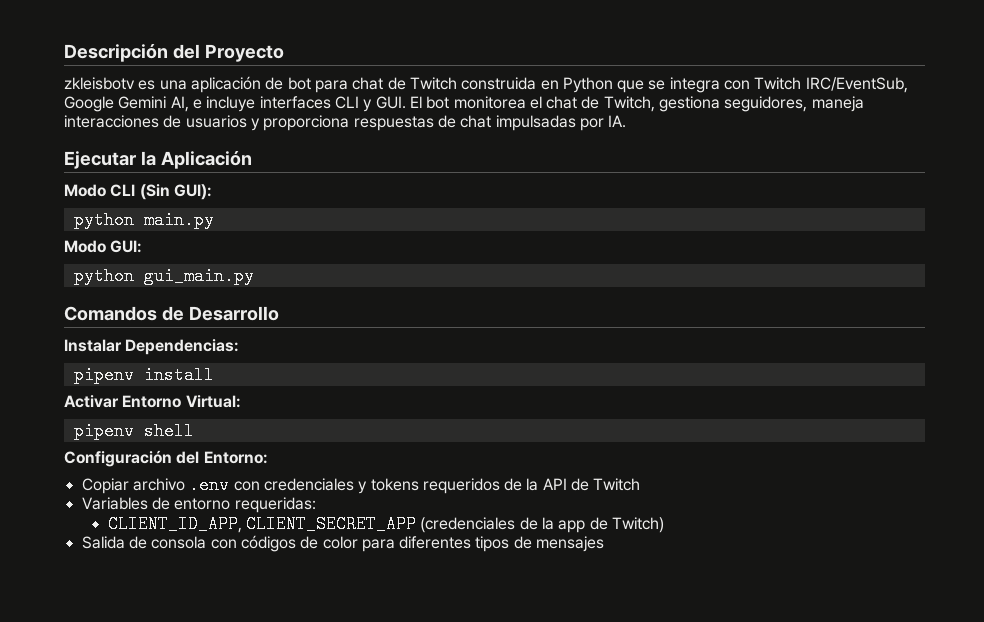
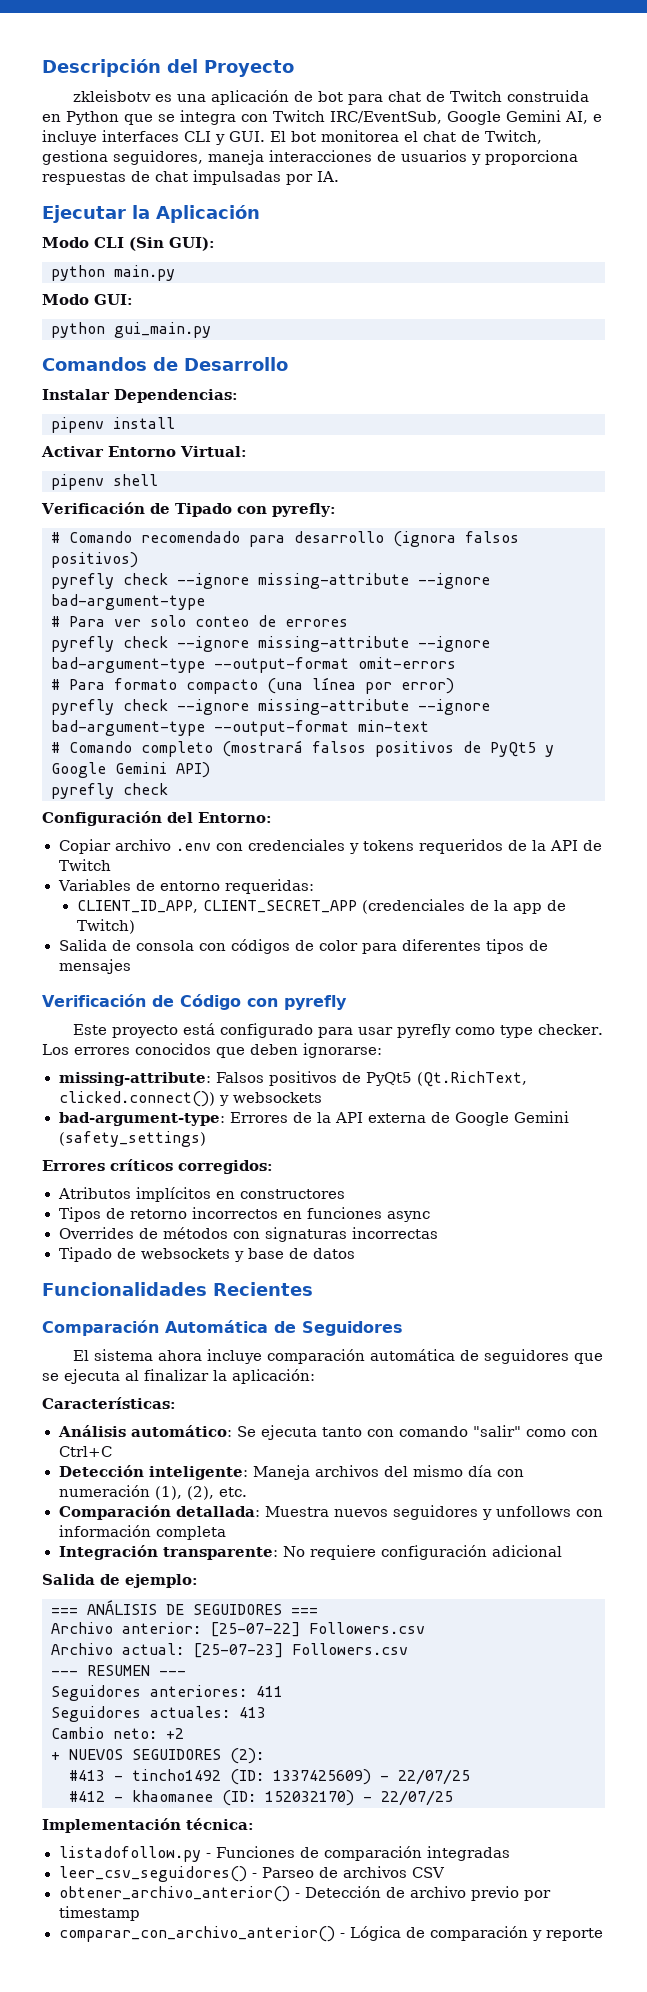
+ Verificación de Tipado con pyrefly:
+ # Comando recomendado para desarrollo (ignora falsos positivos)
+ pyrefly check --ignore missing-attribute --ignore bad-argument-type
+ # Para ver solo conteo de errores
+ pyrefly check --ignore missing-attribute --ignore bad-argument-type --output-format omit-errors
+ # Para formato compacto (una línea por error)
+ pyrefly check --ignore missing-attribute --ignore bad-argument-type --output-format min-text
+ # Comando completo (mostrará falsos positivos de PyQt5 y Google Gemini API)
+ pyrefly check
+ Verificación de Código con pyrefly
+ Este proyecto está configurado para usar pyrefly como type checker. Los errores conocidos que deben ignorarse:
+ missing-attribute: Falsos positivos de PyQt5 (Qt.RichText, clicked.connect()) y websockets
+ bad-argument-type: Errores de la API externa de Google Gemini (safety_settings)
+ Errores críticos corregidos:
+ Atributos implícitos en constructores
+ Tipos de retorno incorrectos en funciones async
+ Overrides de métodos con signaturas incorrectas
+ Tipado de websockets y base de datos
+ Funcionalidades Recientes
+ Comparación Automática de Seguidores
+ El sistema ahora incluye comparación automática de seguidores que se ejecuta al finalizar la aplicación:
+ Características:
+ Análisis automático: Se ejecuta tanto con comando "salir" como con Ctrl+C
+ Detección inteligente: Maneja archivos del mismo día con numeración (1), (2), etc.
+ Comparación detallada: Muestra nuevos seguidores y unfollows con información completa
+ Integración transparente: No requiere configuración adicional
+ Salida de ejemplo:
+ === ANÁLISIS DE SEGUIDORES ===
+ Archivo anterior: [25-07-22] Followers.csv
+ Archivo actual: [25-07-23] Followers.csv
+ --- RESUMEN ---
+ Seguidores anteriores: 411
+ Seguidores actuales: 413
+ Cambio neto: +2
+ + NUEVOS SEGUIDORES (2):
+ #413 - tincho1492 (ID: 1337425609) - 22/07/25
+ #412 - khaomanee (ID: 152032170) - 22/07/25
+ Implementación técnica:
+ listadofollow.py - Funciones de comparación integradas
+ leer_csv_seguidores() - Parseo de archivos CSV
+ obtener_archivo_anterior() - Detección de archivo previo por timestamp
+ comparar_con_archivo_anterior() - Lógica de comparación y reporte

